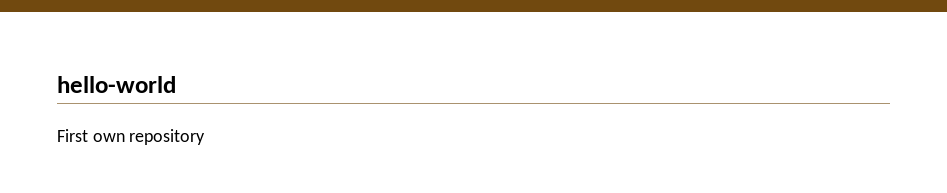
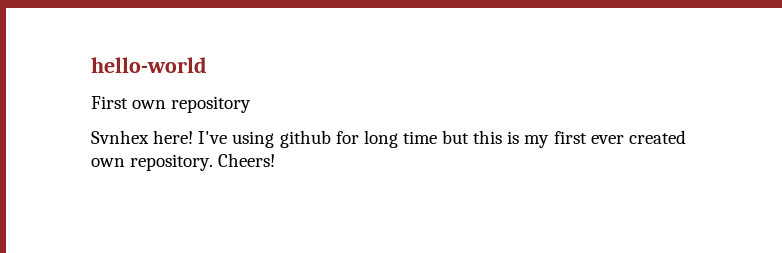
+ Svnhex here! I've using github for long time but this is my first ever created own repository. Cheers!

